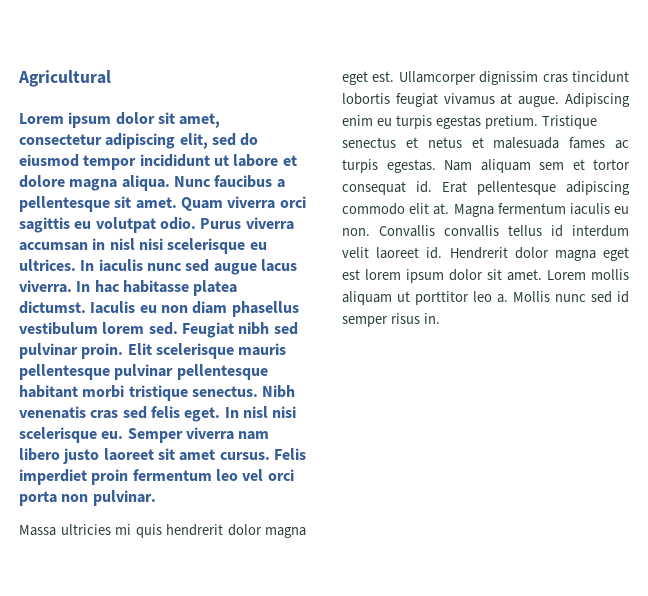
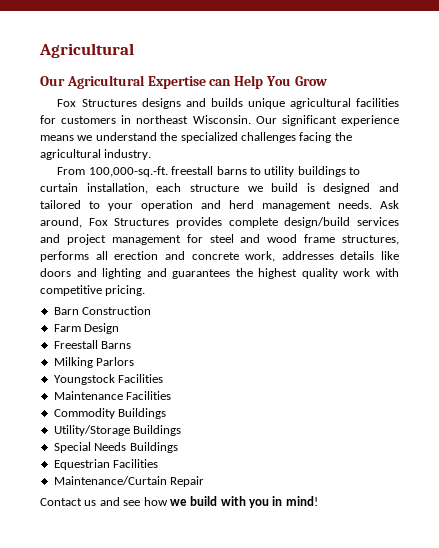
- Lorem ipsum dolor sit amet, consectetur adipiscing elit, sed do eiusmod tempor incididunt ut labore et dolore magna aliqua. Nunc faucibus a pellentesque sit amet. Quam viverra orci sagittis eu volutpat odio. Purus viverra accumsan in nisl nisi scelerisque eu ultrices. In iaculis nunc sed augue lacus viverra. In hac habitasse platea dictumst. Iaculis eu non diam phasellus vestibulum lorem sed. Feugiat nibh sed pulvinar proin. Elit scelerisque mauris pellentesque pulvinar pellentesque habitant morbi tristique senectus. Nibh venenatis cras sed felis eget. In nisl nisi scelerisque eu. Semper viverra nam libero justo laoreet sit amet cursus. Felis imperdiet proin fermentum leo vel orci porta non pulvinar.
- Massa ultricies mi quis hendrerit dolor magna eget est. Ullamcorper dignissim cras tincidunt lobortis feugiat vivamus at augue. Adipiscing enim eu turpis egestas pretium. Tristique senectus et netus et malesuada fames ac turpis egestas. Nam aliquam sem et tortor consequat id. Erat pellentesque adipiscing commodo elit at. Magna fermentum iaculis eu non. Convallis convallis tellus id interdum velit laoreet id. Hendrerit dolor magna eget est lorem ipsum dolor sit amet. Lorem mollis aliquam ut porttitor leo a. Mollis nunc sed id semper risus in.
+ Our Agricultural Expertise can Help You Grow
+ Fox Structures designs and builds unique agricultural facilities for customers in northeast Wisconsin. Our significant experience means we understand the specialized challenges facing the agricultural industry.
+ From 100,000-sq.-ft. freestall barns to utility buildings to curtain installation, each structure we build is designed and tailored to your operation and herd management needs. Ask around, Fox Structures provides complete design/build services and project management for steel and wood frame structures, performs all erection and concrete work, addresses details like doors and lighting and guarantees the highest quality work with competitive pricing.
+ Barn Construction
+ Farm Design
+ Freestall Barns
+ Milking Parlors
+ Youngstock Facilities
+ Maintenance Facilities
+ Commodity Buildings
+ Utility/Storage Buildings
+ Special Needs Buildings
+ Equestrian Facilities
+ Maintenance/Curtain Repair
+ Contact us and see how we build with you in mind!

